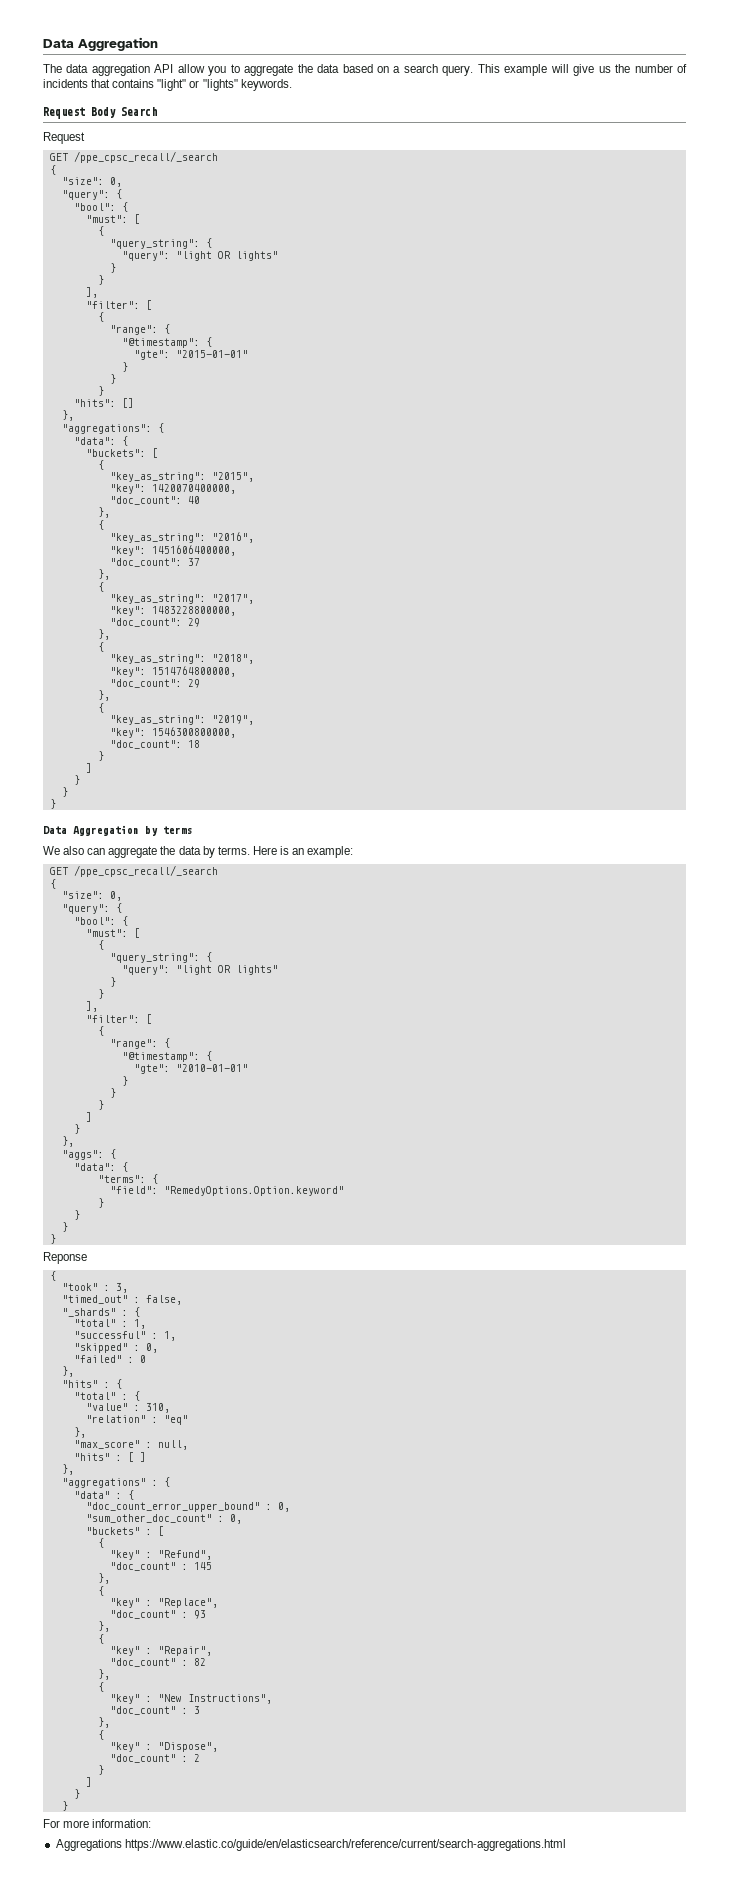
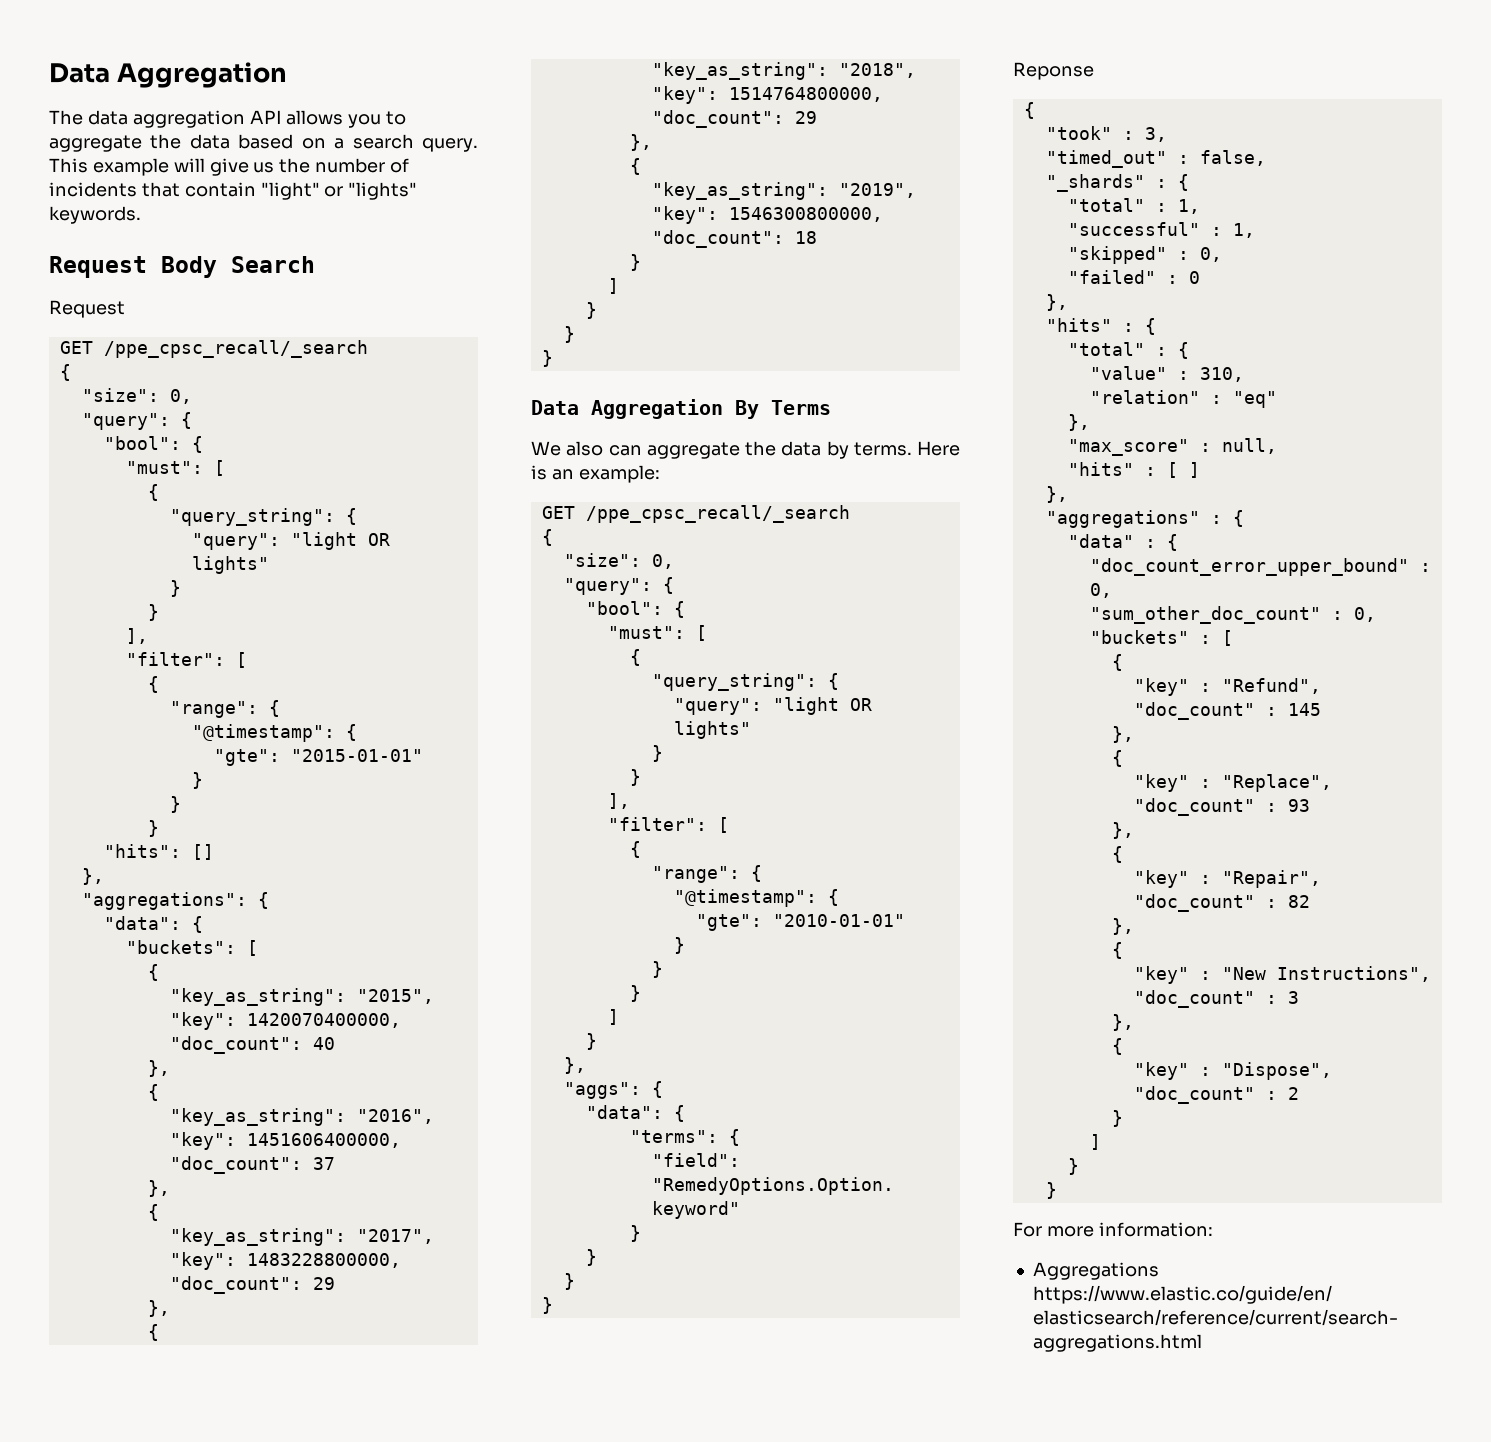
- The data aggregation API allow you to aggregate the data based on a search query.
+ The data aggregation API allows you to aggregate the data based on a search query.
- This example will give us the number of incidents that contains "light" or "lights" keywords.
+ This example will give us the number of incidents that contain "light" or "lights" keywords.
- Data Aggregation by terms
+ Data Aggregation By Terms

